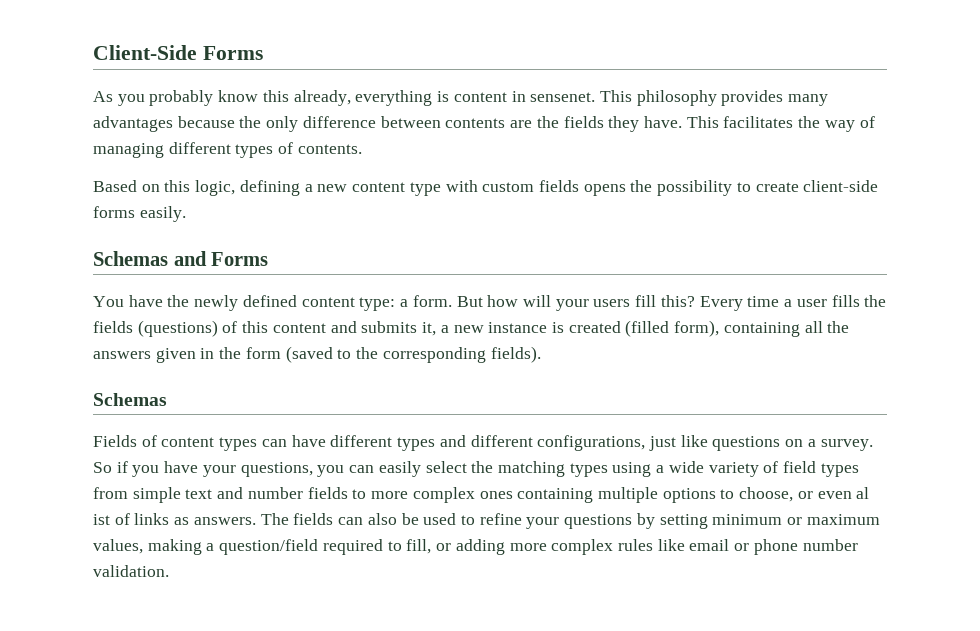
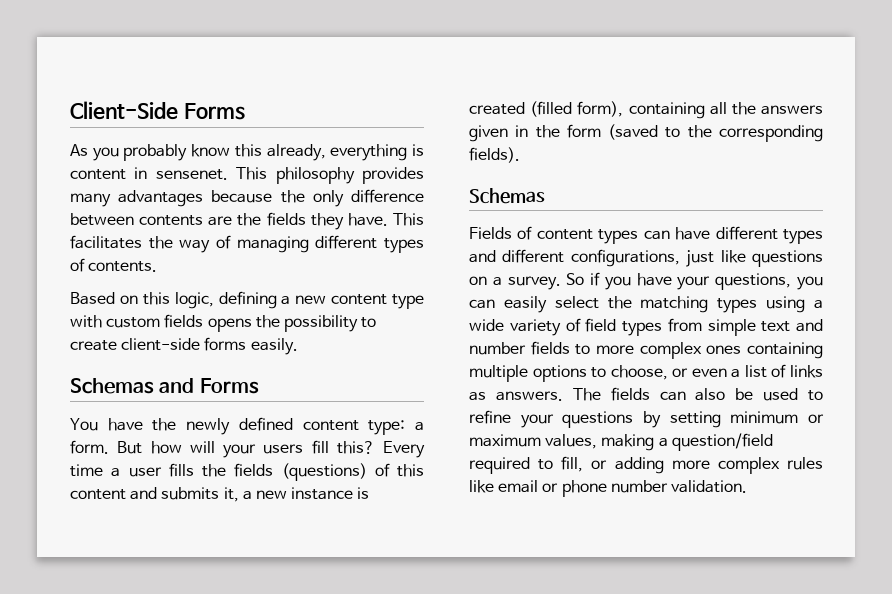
- So if you have your questions, you can easily select the matching types using a wide variety of field types from simple text and number fields to more complex ones containing multiple options to choose, or even al ist of links as answers.
+ So if you have your questions, you can easily select the matching types using a wide variety of field types from simple text and number fields to more complex ones containing multiple options to choose, or even a list of links as answers.

